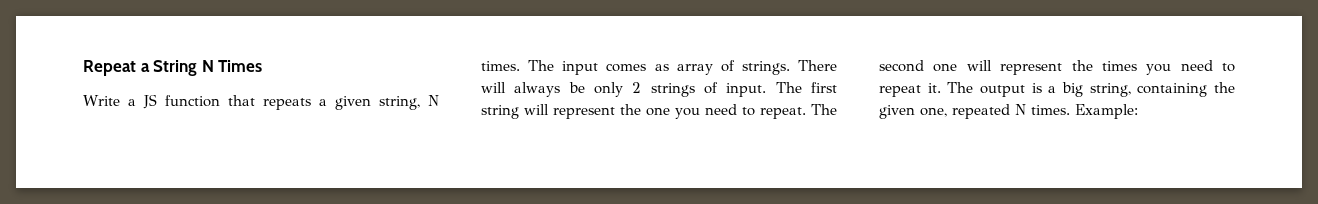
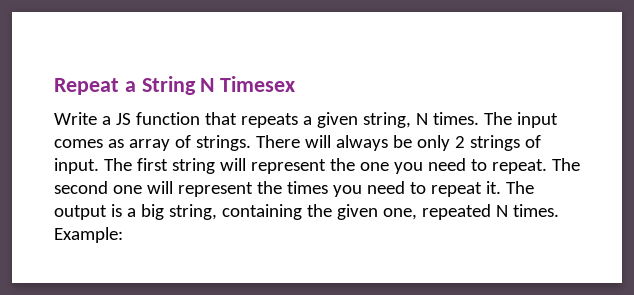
- Repeat a String N Times
+ Repeat a String N Timesex

